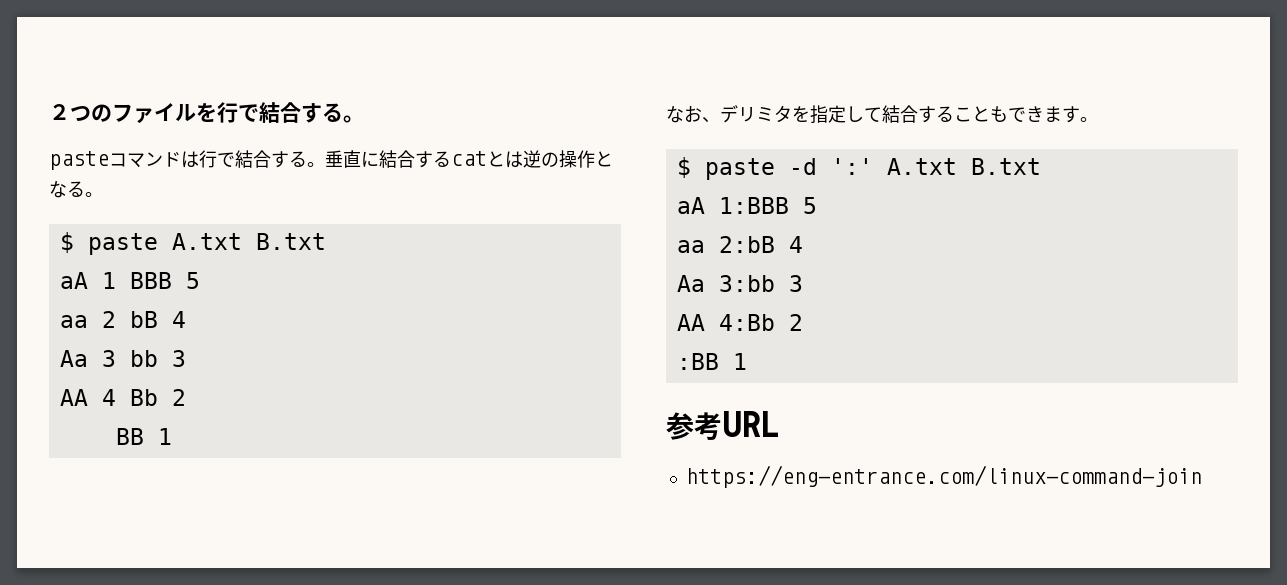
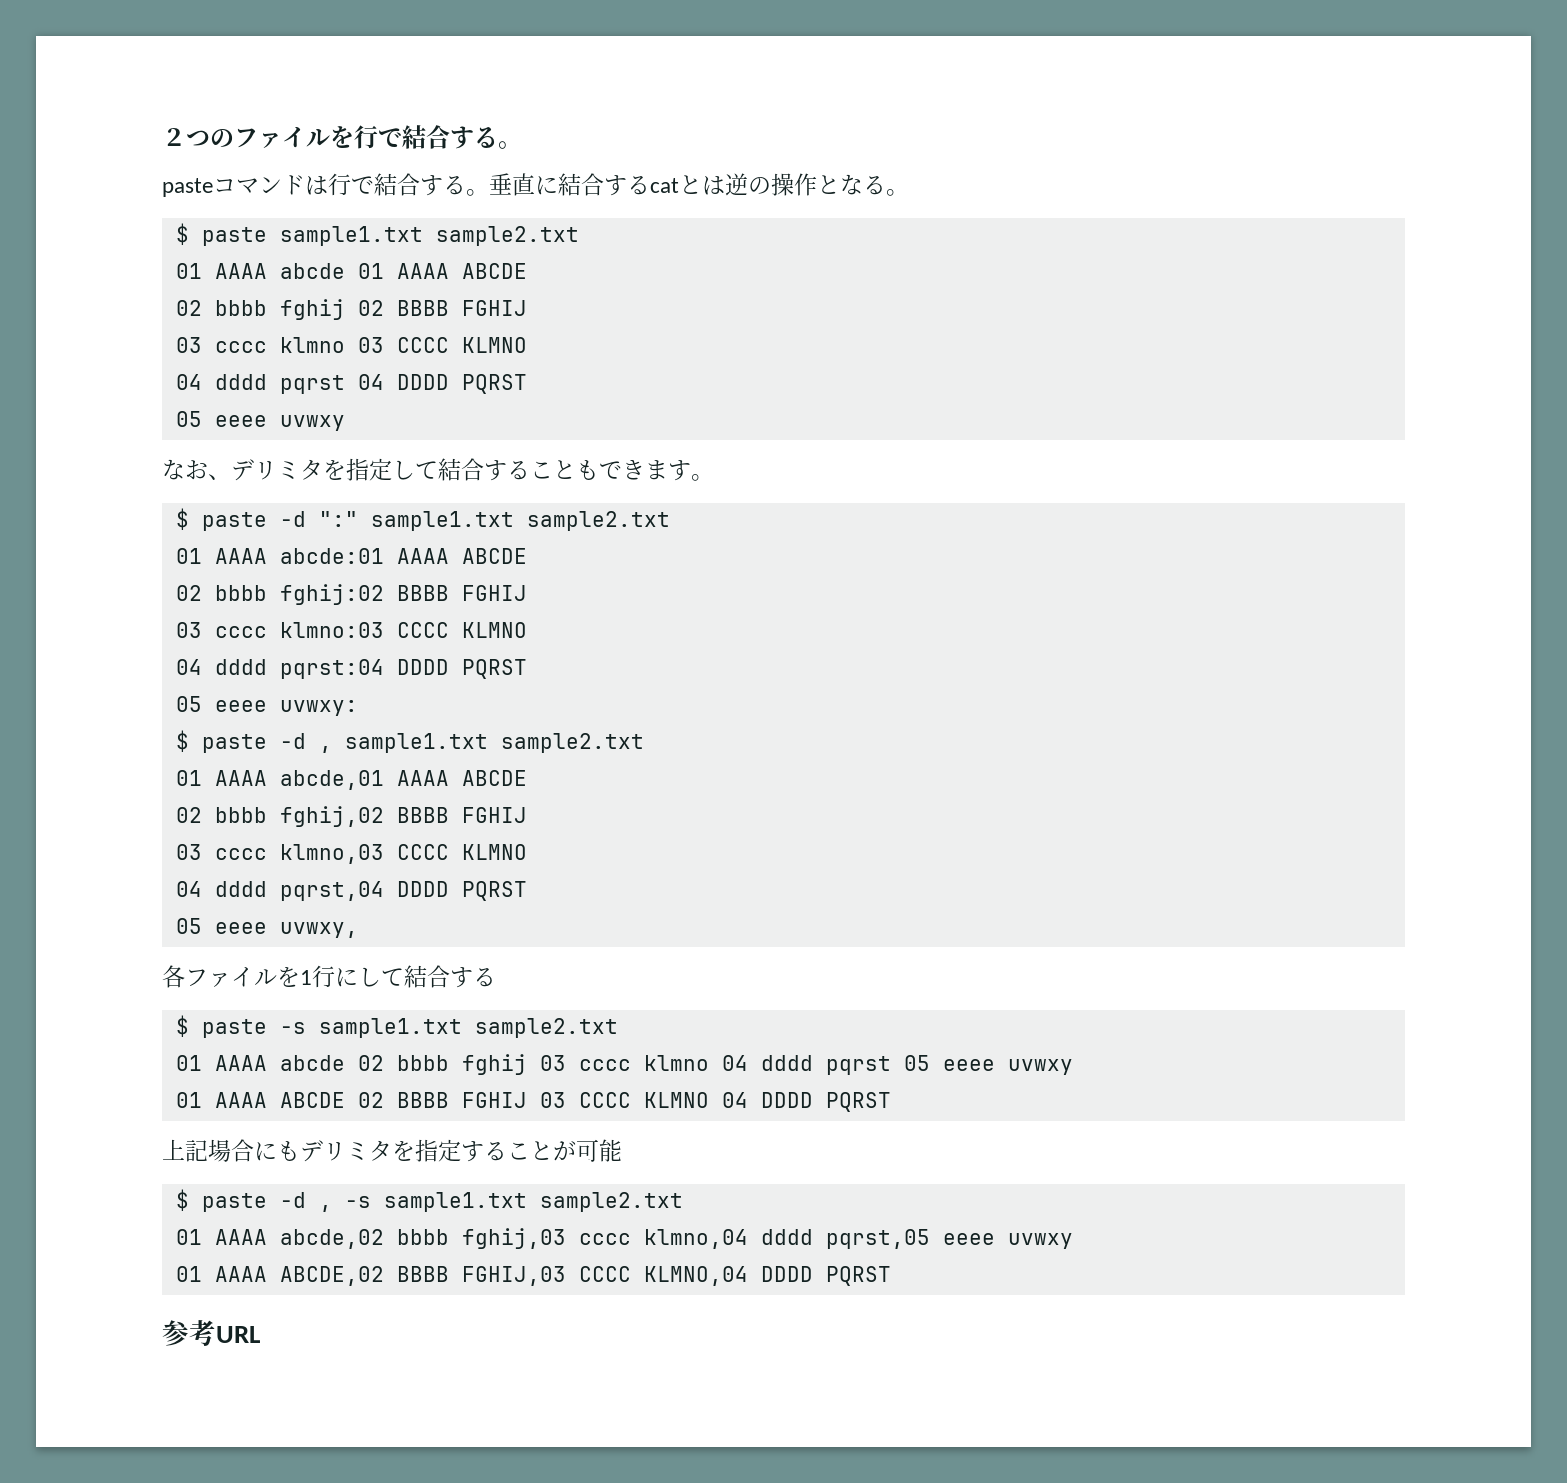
- $ paste A.txt B.txt
- aA 1 BBB 5
- aa 2 bB 4
- Aa 3 bb 3
- AA 4 Bb 2
- BB 1
+ $ paste sample1.txt sample2.txt
+ 01 AAAA abcde 01 AAAA ABCDE
+ 02 bbbb fghij 02 BBBB FGHIJ
+ 03 cccc klmno 03 CCCC KLMNO
+ 04 dddd pqrst 04 DDDD PQRST
+ 05 eeee uvwxy
- $ paste -d ':' A.txt B.txt
- aA 1:BBB 5
- aa 2:bB 4
- Aa 3:bb 3
- AA 4:Bb 2
- :BB 1
+ $ paste -d ":" sample1.txt sample2.txt
+ 01 AAAA abcde:01 AAAA ABCDE
+ 02 bbbb fghij:02 BBBB FGHIJ
+ 03 cccc klmno:03 CCCC KLMNO
+ 04 dddd pqrst:04 DDDD PQRST
+ 05 eeee uvwxy:
+ $ paste -d , sample1.txt sample2.txt
+ 01 AAAA abcde,01 AAAA ABCDE
+ 02 bbbb fghij,02 BBBB FGHIJ
+ 03 cccc klmno,03 CCCC KLMNO
+ 04 dddd pqrst,04 DDDD PQRST
+ 05 eeee uvwxy,
+ 各ファイルを1行にして結合する
+ $ paste -s sample1.txt sample2.txt
+ 01 AAAA abcde 02 bbbb fghij 03 cccc klmno 04 dddd pqrst 05 eeee uvwxy
+ 01 AAAA ABCDE 02 BBBB FGHIJ 03 CCCC KLMNO 04 DDDD PQRST
+ 上記場合にもデリミタを指定することが可能
+ $ paste -d , -s sample1.txt sample2.txt
+ 01 AAAA abcde,02 bbbb fghij,03 cccc klmno,04 dddd pqrst,05 eeee uvwxy
+ 01 AAAA ABCDE,02 BBBB FGHIJ,03 CCCC KLMNO,04 DDDD PQRST
- https://eng-entrance.com/linux-command-join

